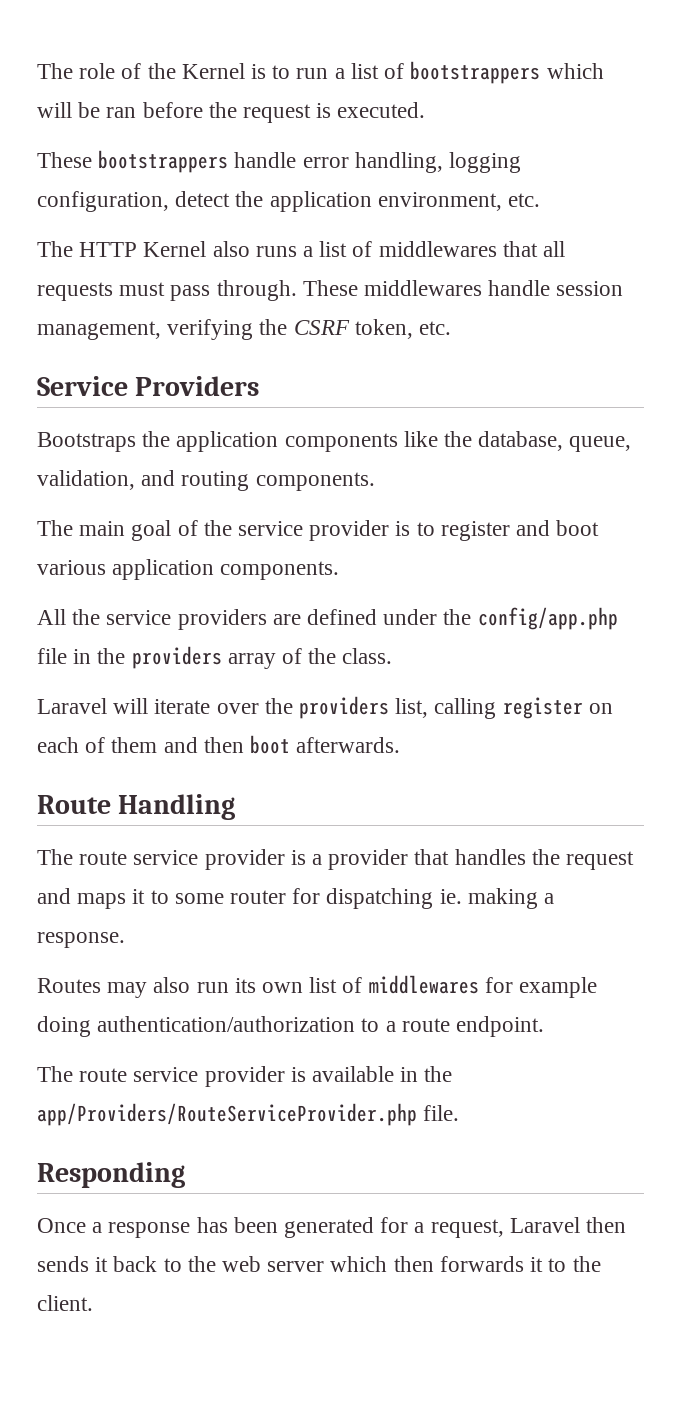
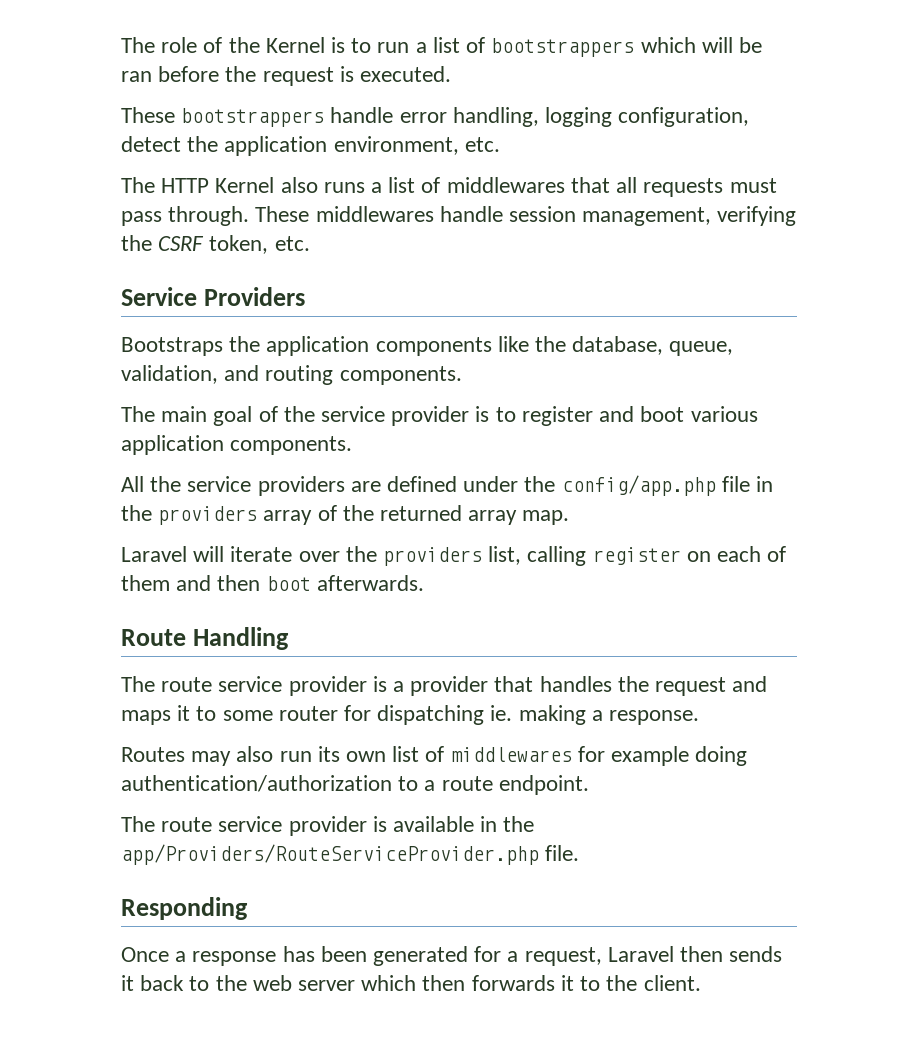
- All the service providers are defined under the config/app.php file in the providers array of the class.
+ All the service providers are defined under the config/app.php file in the providers array of the returned array map.

